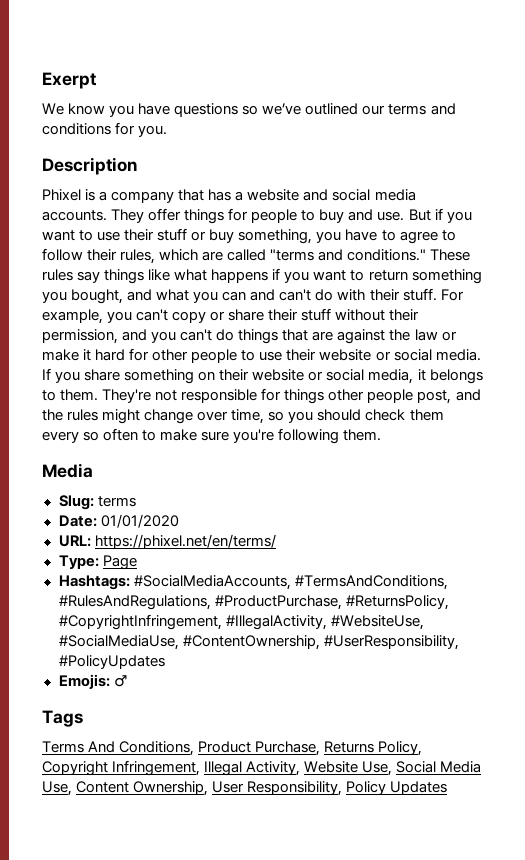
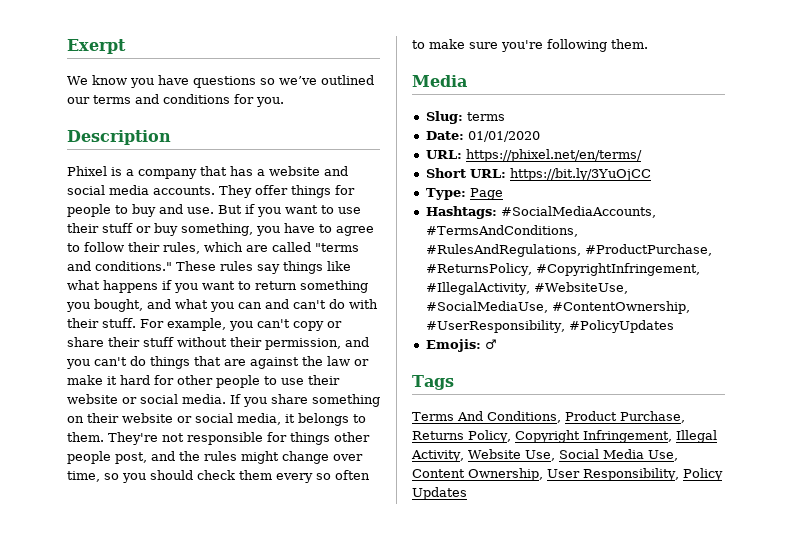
+ Short URL: https://bit.ly/3YuOjCC

